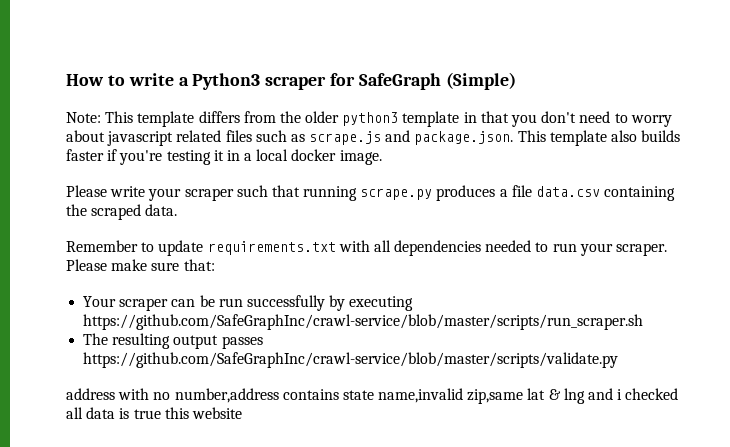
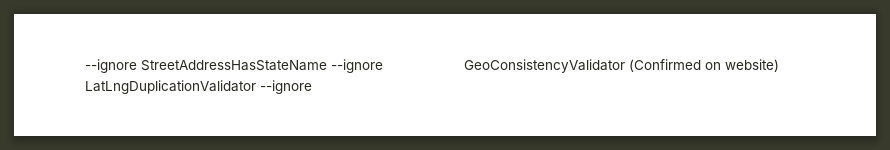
- How to write a Python3 scraper for SafeGraph (Simple)
- Note: This template differs from the older python3 template in that you don't need to worry about javascript related files such as scrape.js and package.json. This template also builds faster if you're testing it in a local docker image.
- Please write your scraper such that running scrape.py produces a file data.csv containing the scraped data.
- Remember to update requirements.txt with all dependencies needed to run your scraper. Please make sure that:
- Your scraper can be run successfully by executing https://github.com/SafeGraphInc/crawl-service/blob/master/scripts/run_scraper.sh
- The resulting output passes https://github.com/SafeGraphInc/crawl-service/blob/master/scripts/validate.py
- address with no number,address contains state name,invalid zip,same lat & lng and i checked all data is true this website
+ --ignore StreetAddressHasStateName --ignore LatLngDuplicationValidator --ignore GeoConsistencyValidator (Confirmed on website)

